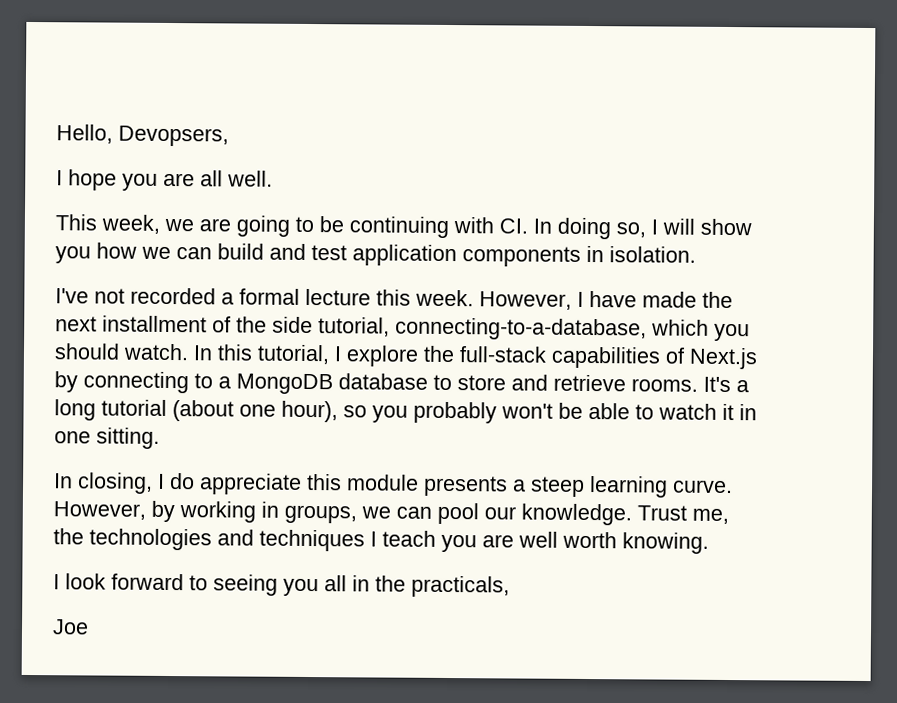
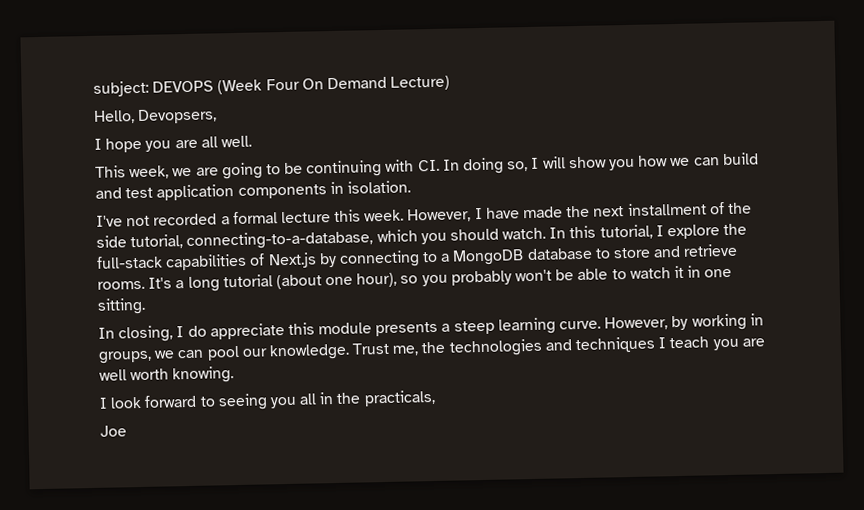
+ subject: DEVOPS (Week Four On Demand Lecture)

